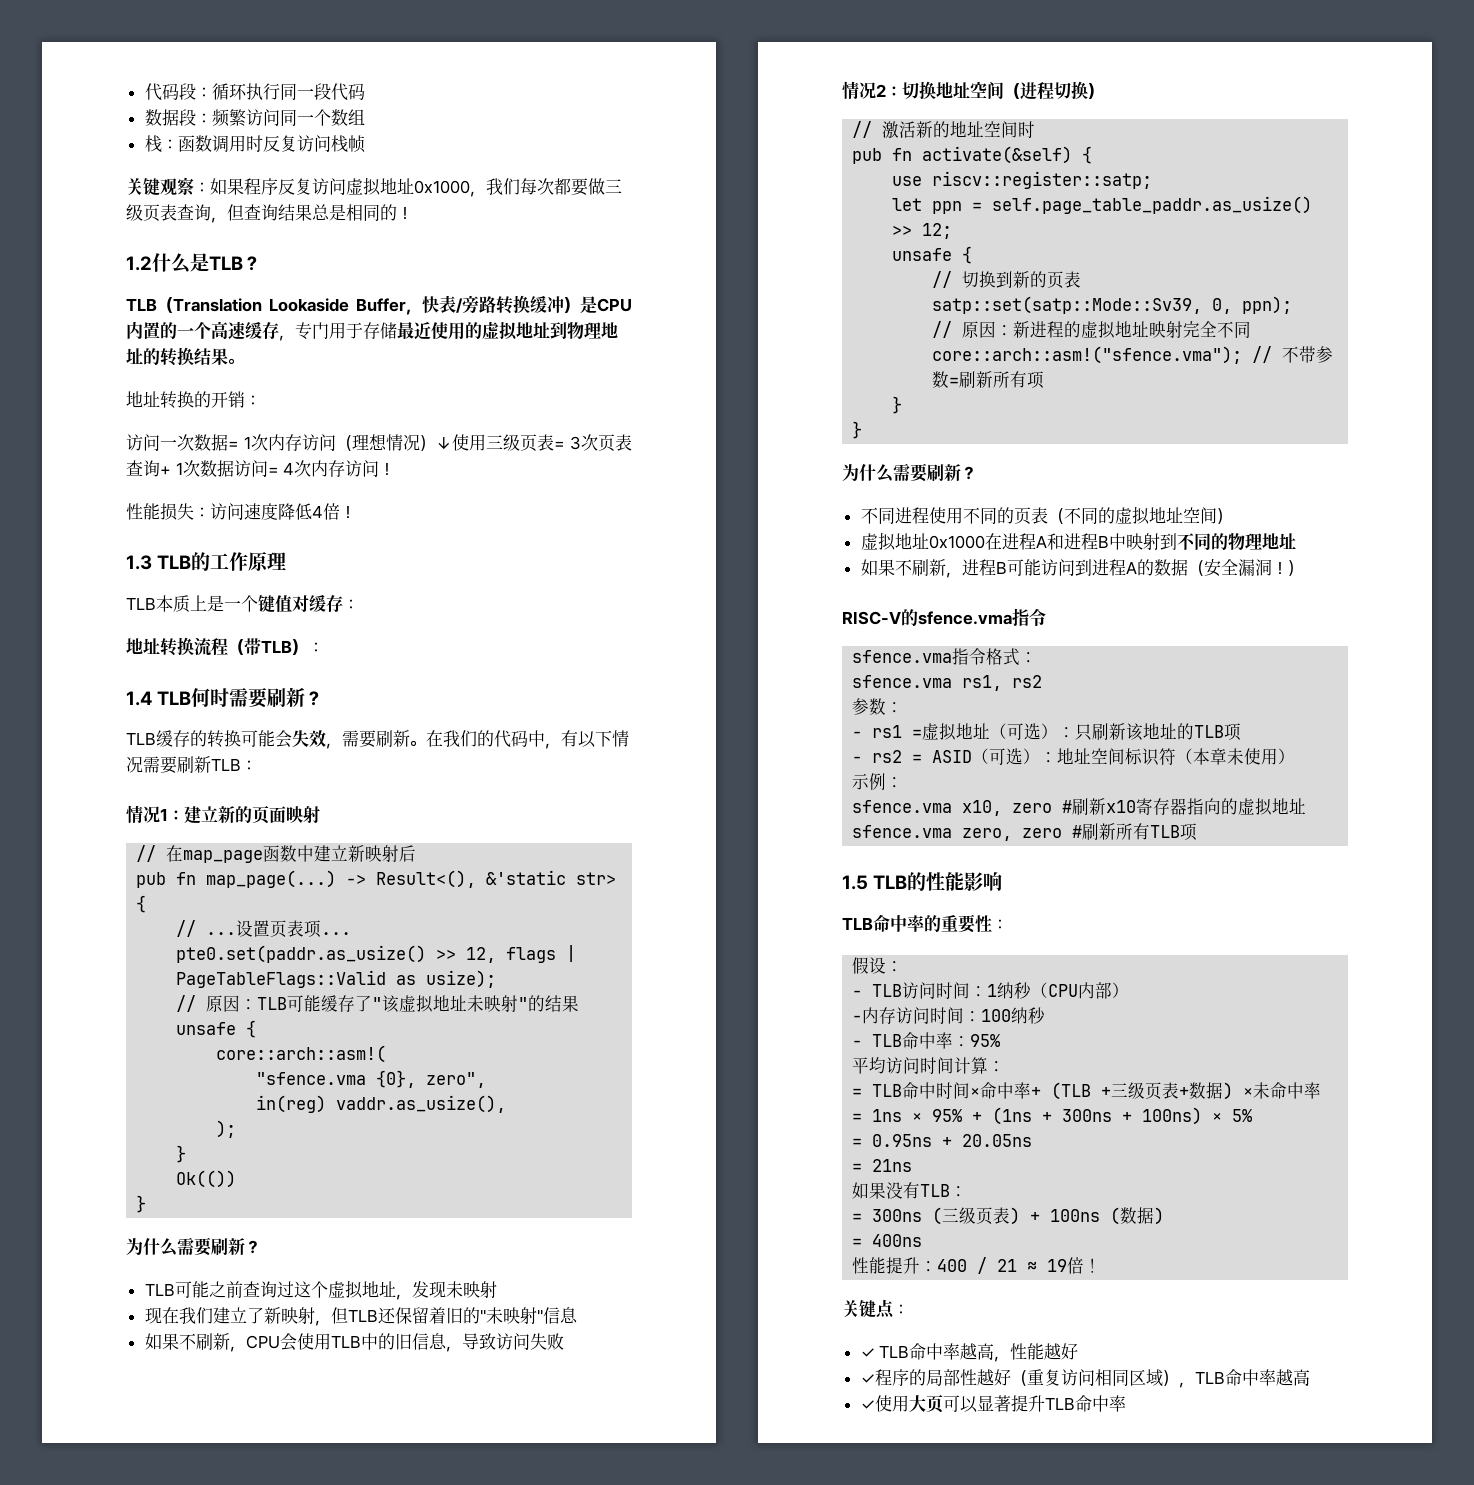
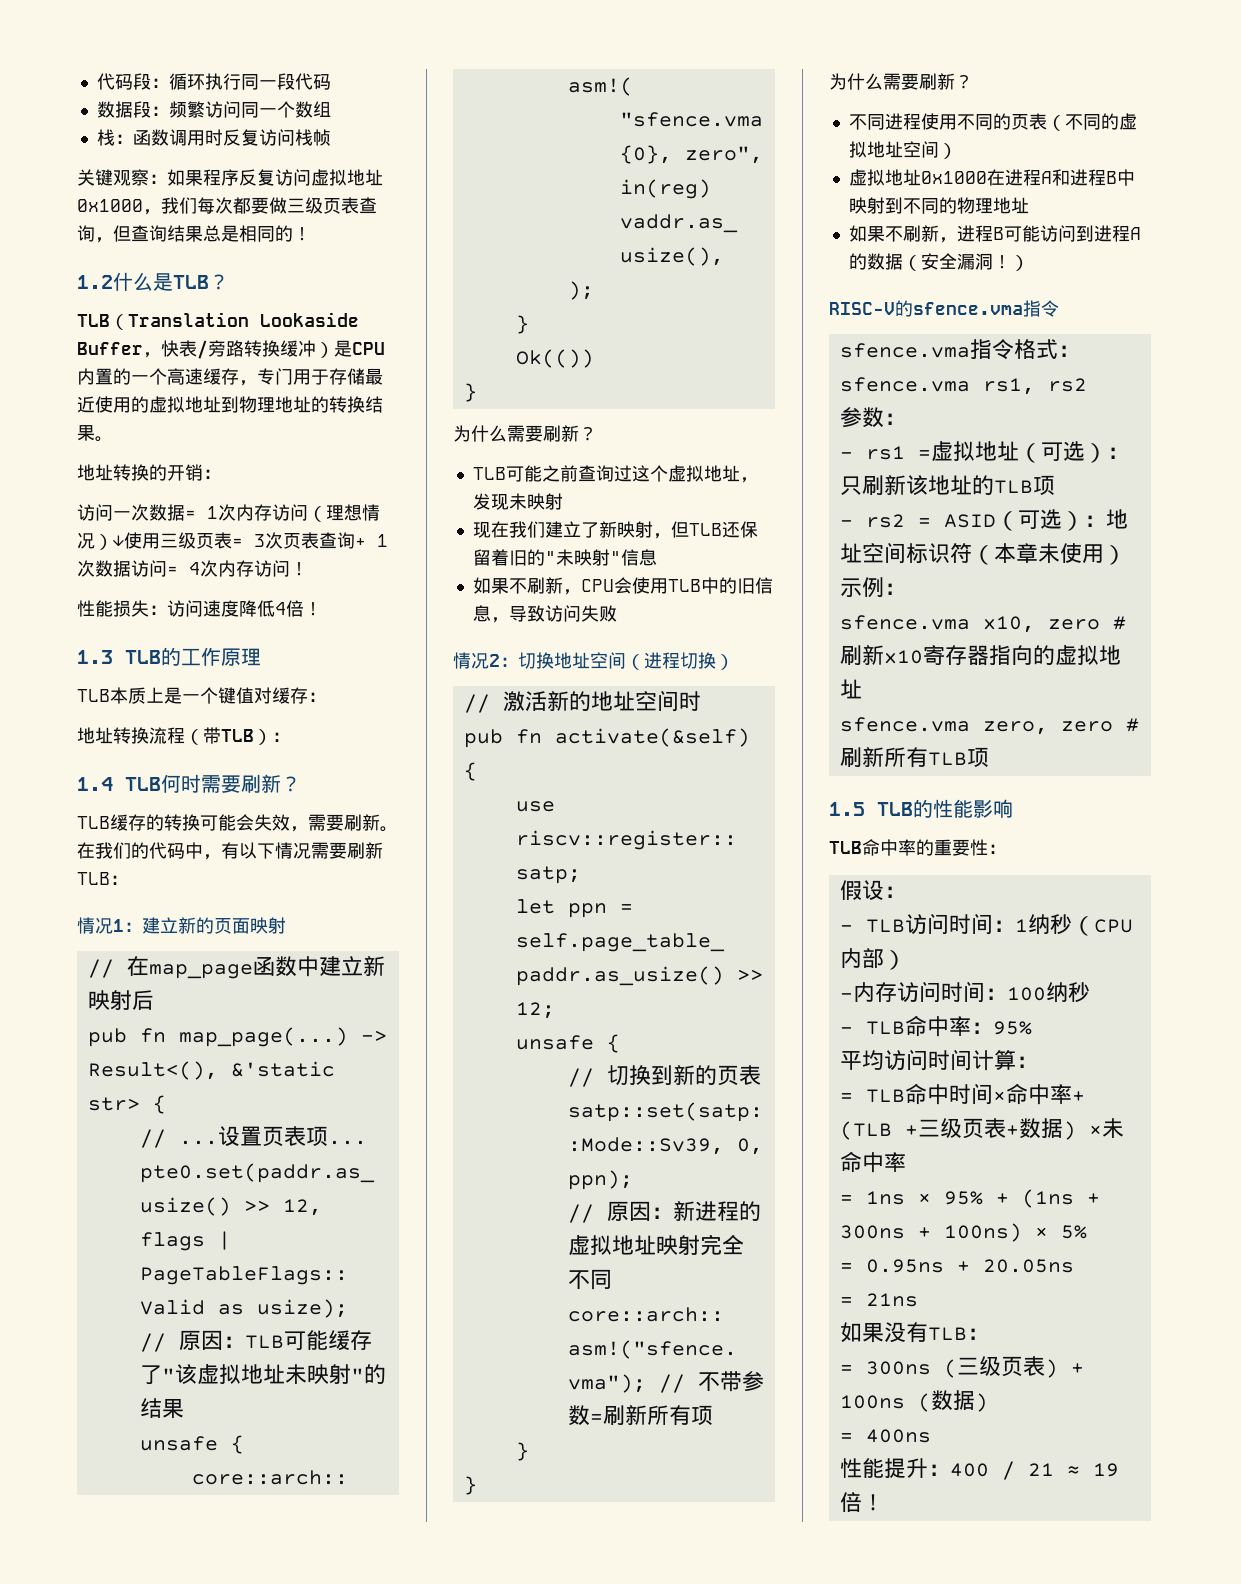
- 关键点：
- ✓ TLB命中率越高，性能越好
- ✓程序的局部性越好（重复访问相同区域），TLB命中率越高
- ✓使用大页可以显著提升TLB命中率

